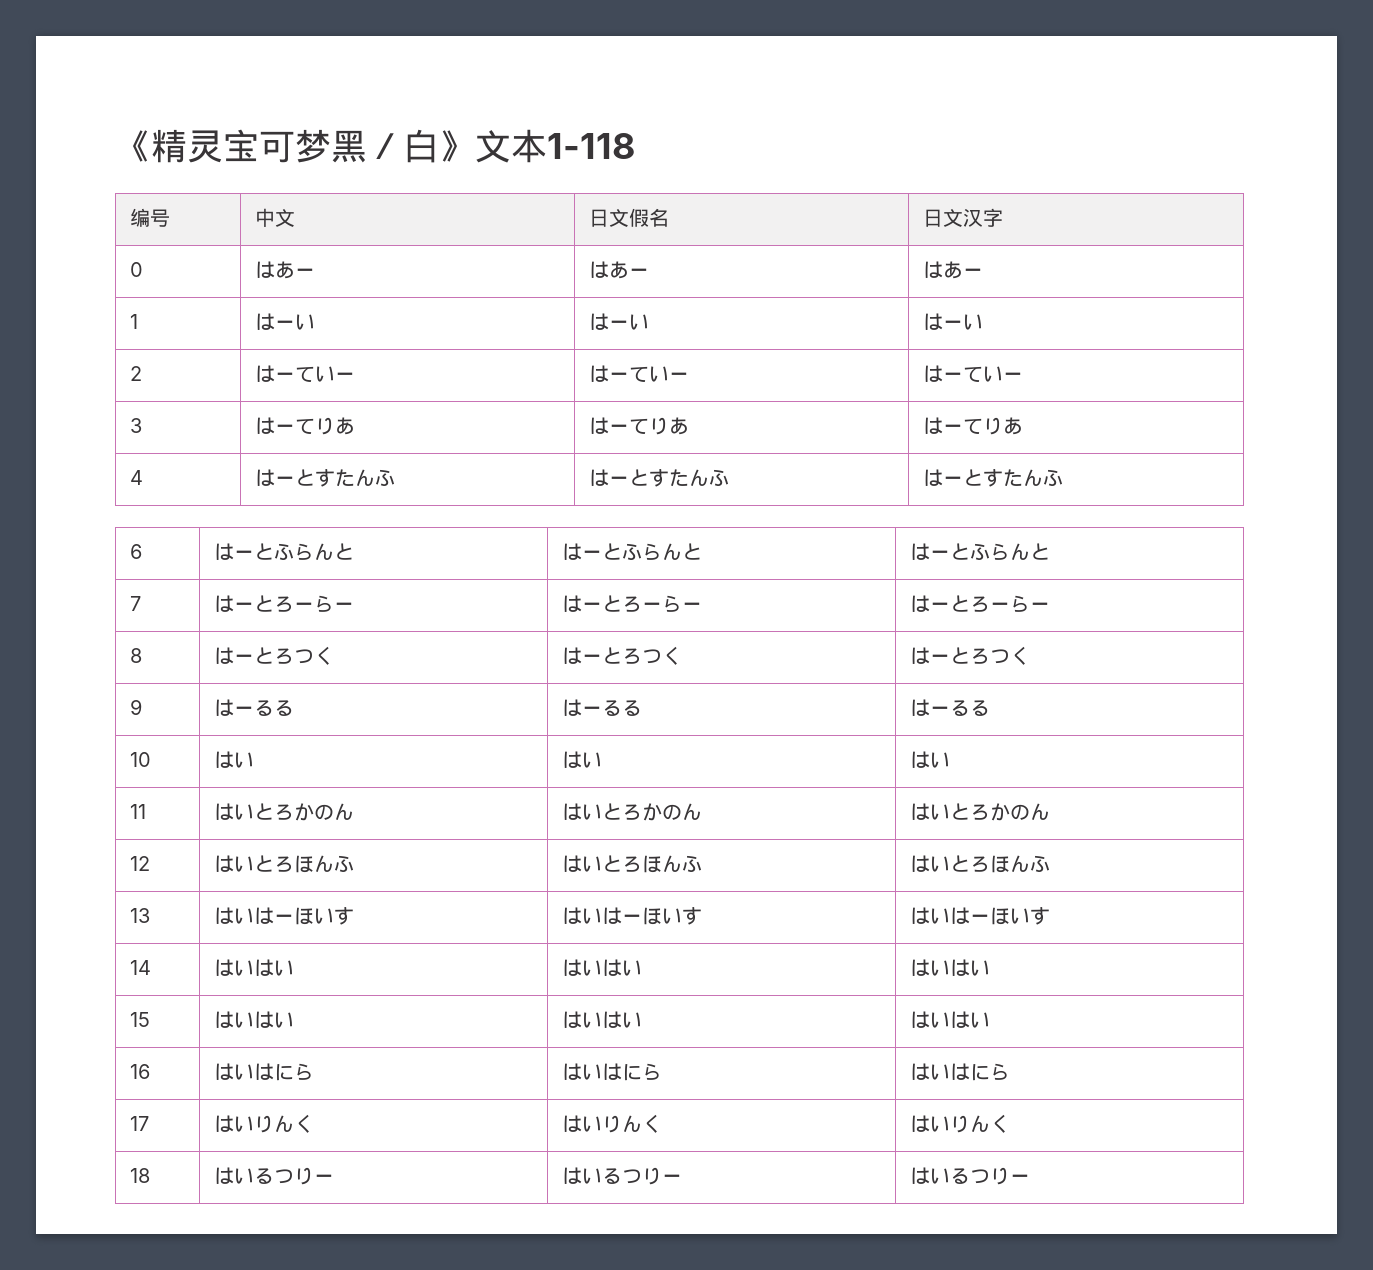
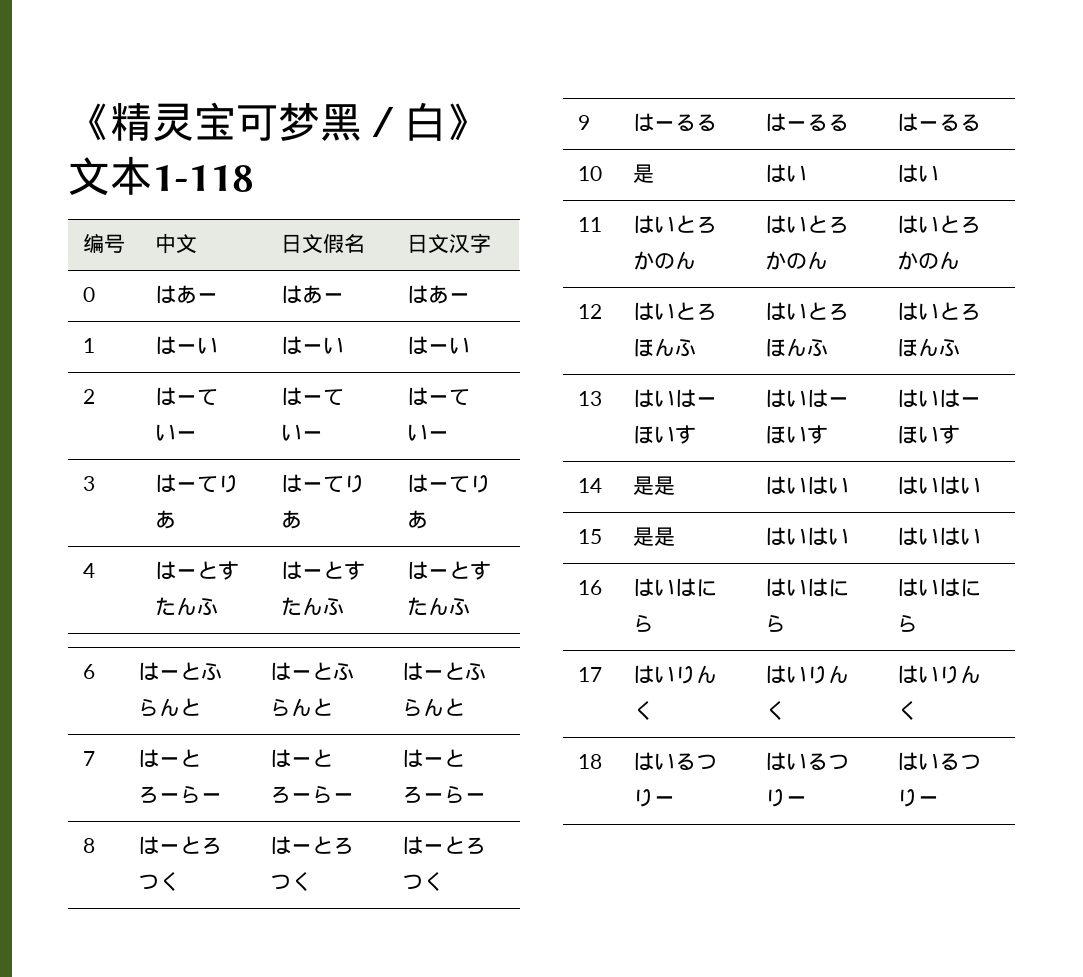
- 10 | はい | はい | はい
+ 10 | 是 | はい | はい
- 14 | はいはい | はいはい | はいはい
+ 14 | 是是 | はいはい | はいはい
- 15 | はいはい | はいはい | はいはい
+ 15 | 是是 | はいはい | はいはい

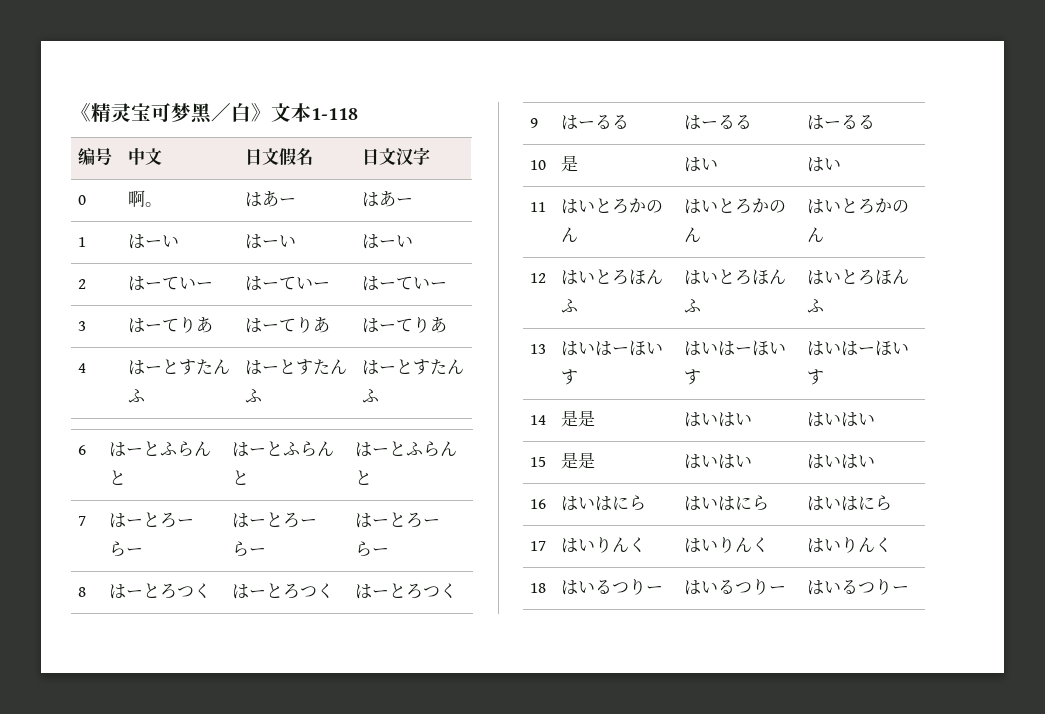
- 0 | はあー | はあー | はあー
+ 0 | 啊。 | はあー | はあー

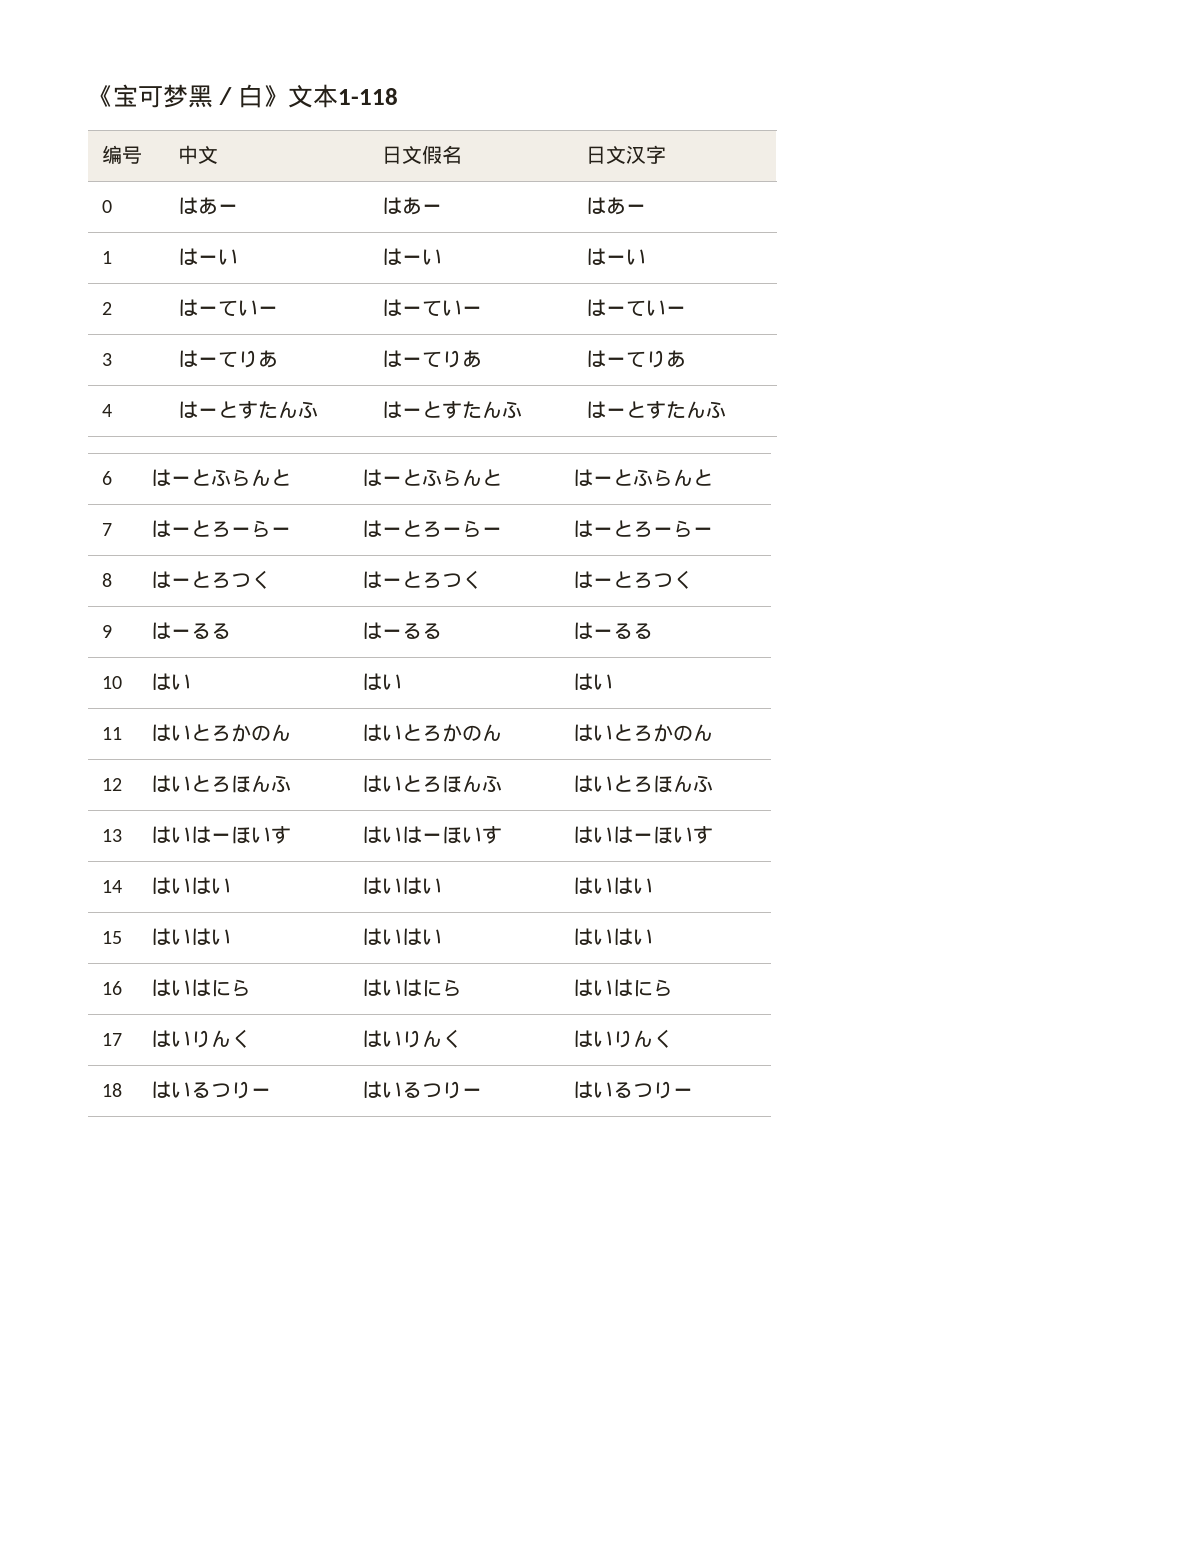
- 《精灵宝可梦黑／白》文本1-118
+ 《宝可梦黑／白》文本1-118
- 0 | 啊。 | はあー | はあー
+ 0 | はあー | はあー | はあー
- 10 | 是 | はい | はい
+ 10 | はい | はい | はい
- 14 | 是是 | はいはい | はいはい
+ 14 | はいはい | はいはい | はいはい
- 15 | 是是 | はいはい | はいはい
+ 15 | はいはい | はいはい | はいはい

